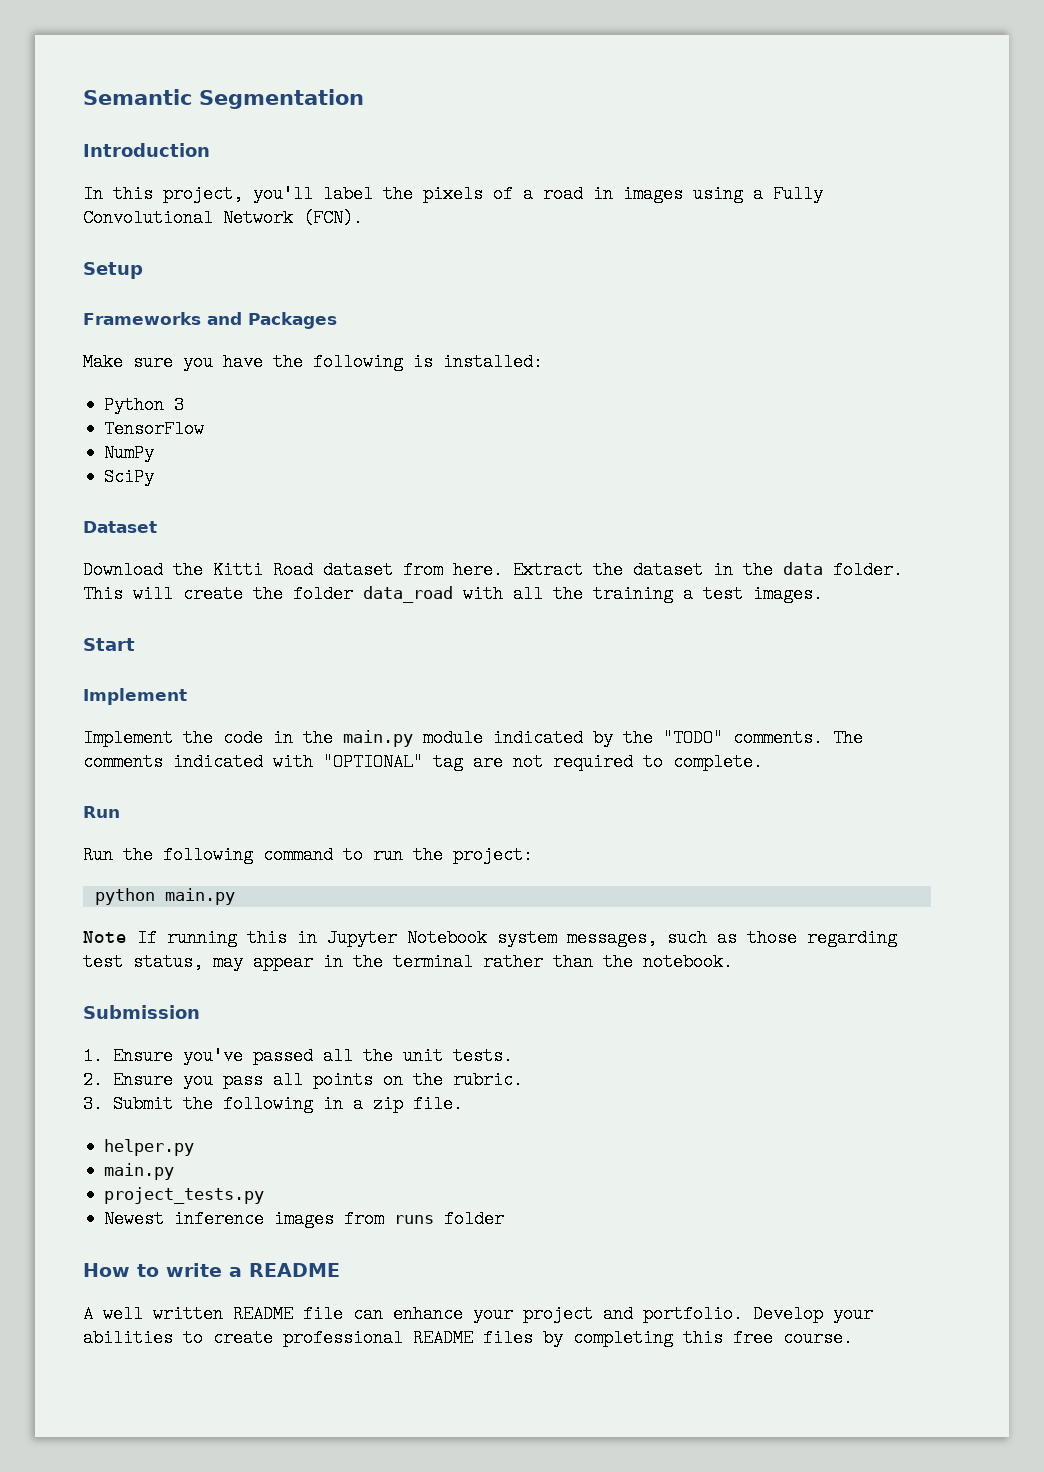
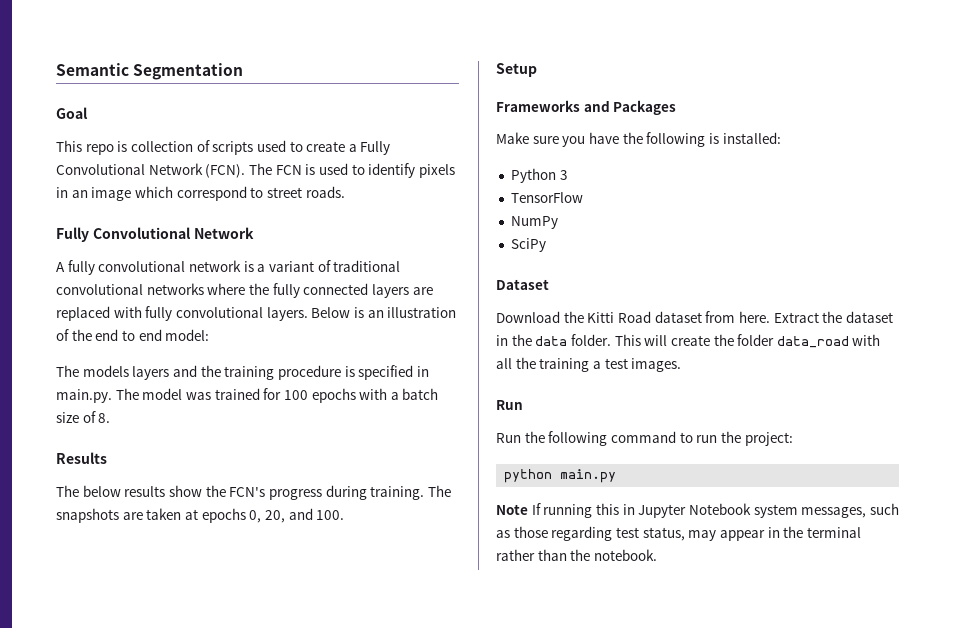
- Introduction
- In this project, you'll label the pixels of a road in images using a Fully Convolutional Network (FCN).
+ Goal
+ This repo is collection of scripts used to create a Fully Convolutional Network (FCN). The FCN is used to identify pixels in an image which correspond to street roads.
+ Fully Convolutional Network
+ A fully convolutional network is a variant of traditional convolutional networks where the fully connected layers are replaced with fully convolutional layers. Below is an illustration of the end to end model:
+ The models layers and the training procedure is specified in main.py. The model was trained for 100 epochs with a batch size of 8.
+ Results
+ The below results show the FCN's progress during training. The snapshots are taken at epochs 0, 20, and 100.
- Start
- Implement
- Implement the code in the main.py module indicated by the "TODO" comments. The comments indicated with "OPTIONAL" tag are not required to complete.
- Submission
- 1. Ensure you've passed all the unit tests.
- 2. Ensure you pass all points on the rubric.
- 3. Submit the following in a zip file.
- helper.py
- main.py
- project_tests.py
- Newest inference images from runs folder
- How to write a README
- A well written README file can enhance your project and portfolio. Develop your abilities to create professional README files by completing this free course.

